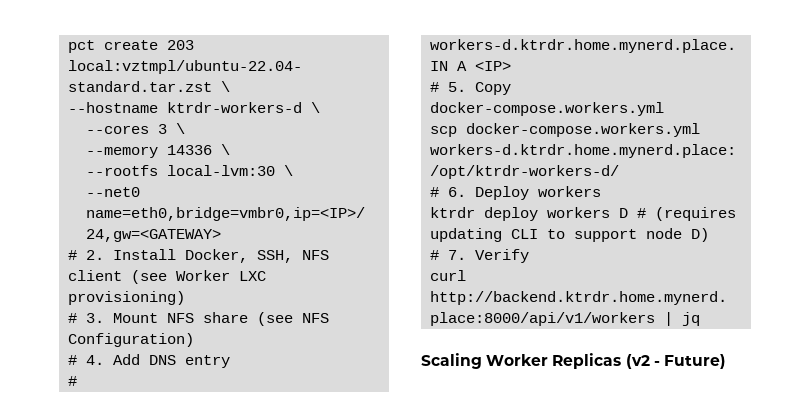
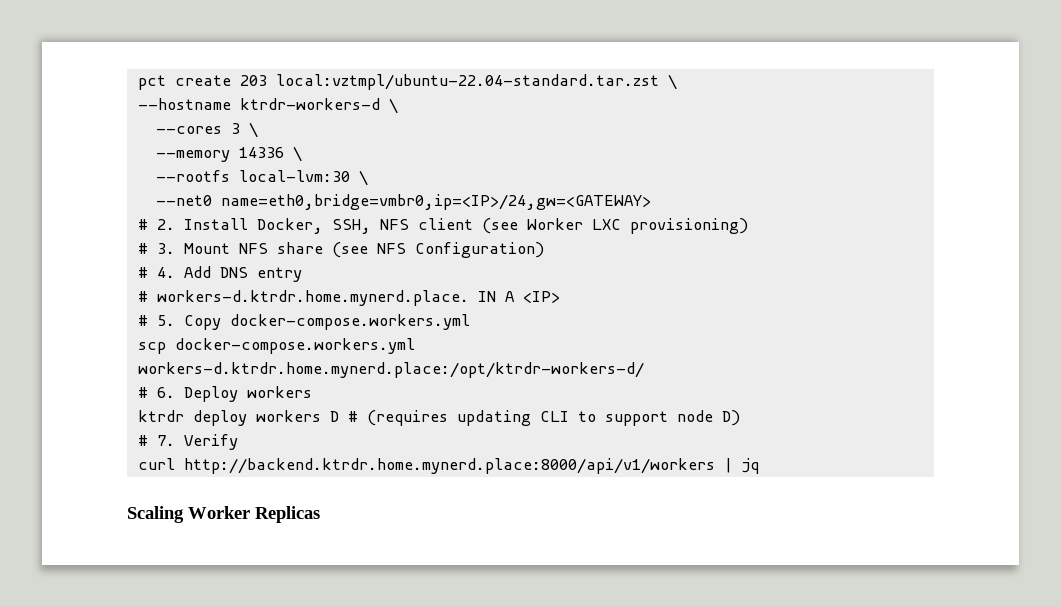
- Scaling Worker Replicas (v2 - Future)
+ Scaling Worker Replicas

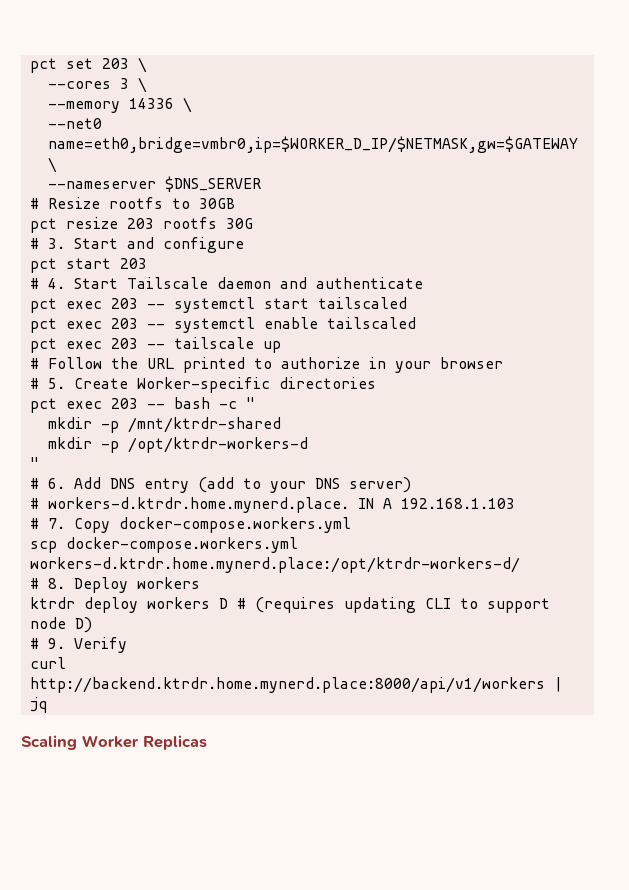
- pct create 203 local:vztmpl/ubuntu-22.04-standard.tar.zst \
- --hostname ktrdr-workers-d \
+ pct set 203 \
- --rootfs local-lvm:30 \
- --net0 name=eth0,bridge=vmbr0,ip=<IP>/24,gw=<GATEWAY>
- # 2. Install Docker, SSH, NFS client (see Worker LXC provisioning)
- # 3. Mount NFS share (see NFS Configuration)
- # 4. Add DNS entry
+ --net0 name=eth0,bridge=vmbr0,ip=$WORKER_D_IP/$NETMASK,gw=$GATEWAY \
+ --nameserver $DNS_SERVER
+ # Resize rootfs to 30GB
+ pct resize 203 rootfs 30G
+ # 3. Start and configure
+ pct start 203
+ # 4. Start Tailscale daemon and authenticate
+ pct exec 203 -- systemctl start tailscaled
+ pct exec 203 -- systemctl enable tailscaled
+ pct exec 203 -- tailscale up
+ # Follow the URL printed to authorize in your browser
+ # 5. Create Worker-specific directories
+ pct exec 203 -- bash -c "
+ mkdir -p /mnt/ktrdr-shared
+ mkdir -p /opt/ktrdr-workers-d
+ "
+ # 6. Add DNS entry (add to your DNS server)
- # workers-d.ktrdr.home.mynerd.place. IN A <IP>
- # 5. Copy docker-compose.workers.yml
+ # workers-d.ktrdr.home.mynerd.place. IN A 192.168.1.103
+ # 7. Copy docker-compose.workers.yml
- # 6. Deploy workers
+ # 8. Deploy workers
- # 7. Verify
+ # 9. Verify

